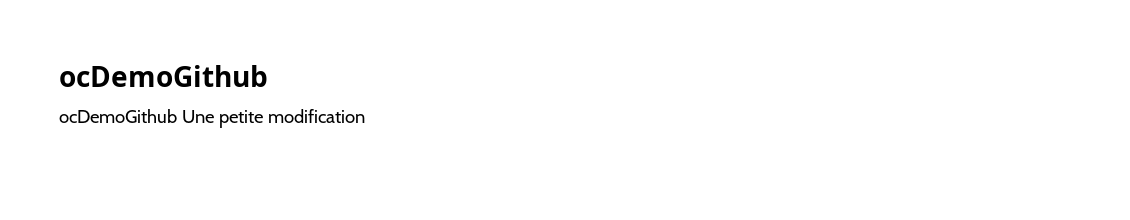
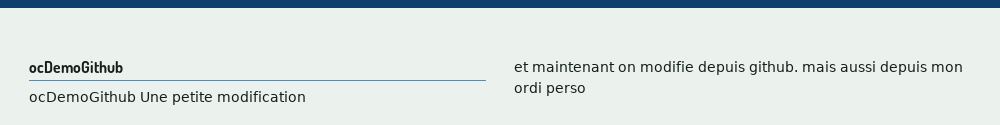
+ et maintenant on modifie depuis github. mais aussi depuis mon ordi perso

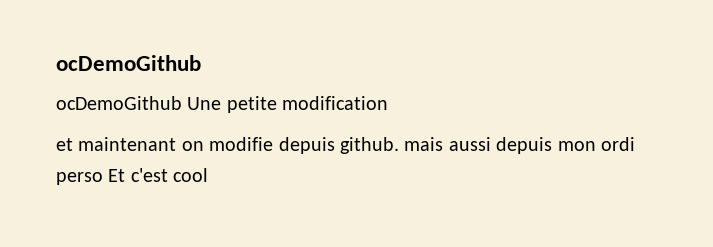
- et maintenant on modifie depuis github. mais aussi depuis mon ordi perso
+ et maintenant on modifie depuis github. mais aussi depuis mon ordi perso Et c'est cool

